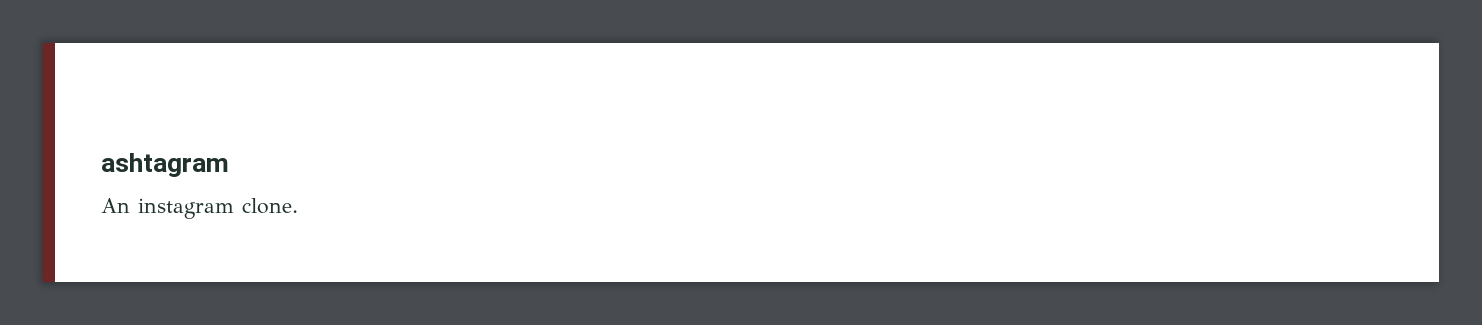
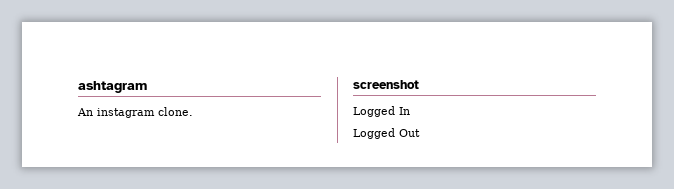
+ screenshot
+ Logged In
+ Logged Out

